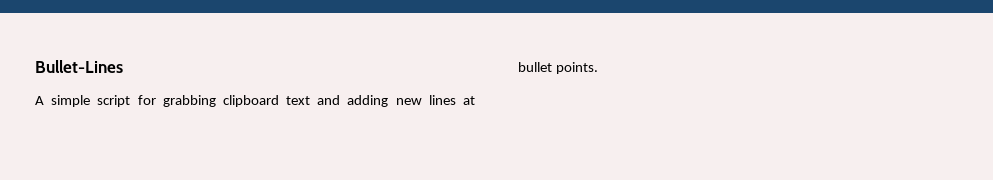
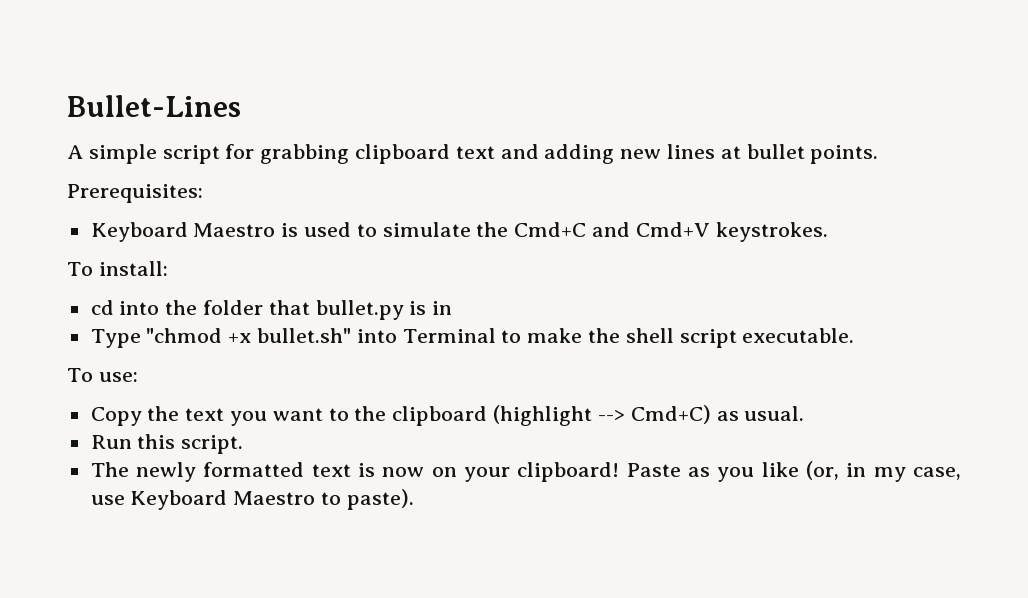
+ Prerequisites:
+ Keyboard Maestro is used to simulate the Cmd+C and Cmd+V keystrokes.
+ To install:
+ cd into the folder that bullet.py is in
+ Type "chmod +x bullet.sh" into Terminal to make the shell script executable.
+ To use:
+ Copy the text you want to the clipboard (highlight --> Cmd+C) as usual.
+ Run this script.
+ The newly formatted text is now on your clipboard! Paste as you like (or, in my case, use Keyboard Maestro to paste).

